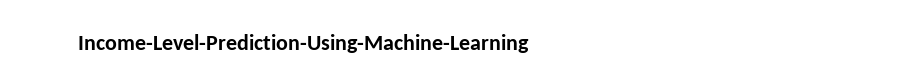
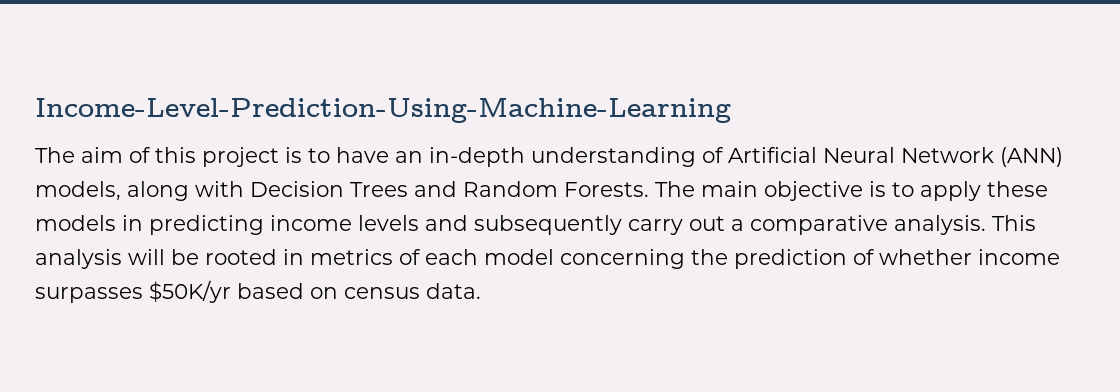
+ The aim of this project is to have an in-depth understanding of Artificial Neural Network (ANN) models, along with Decision Trees and Random Forests. The main objective is to apply these models in predicting income levels and subsequently carry out a comparative analysis. This analysis will be rooted in metrics of each model concerning the prediction of whether income surpasses $50K/yr based on census data.

